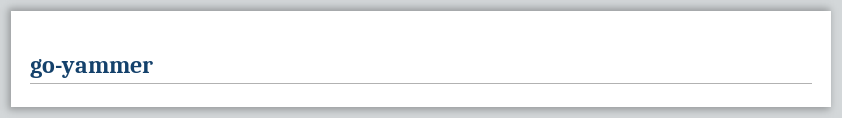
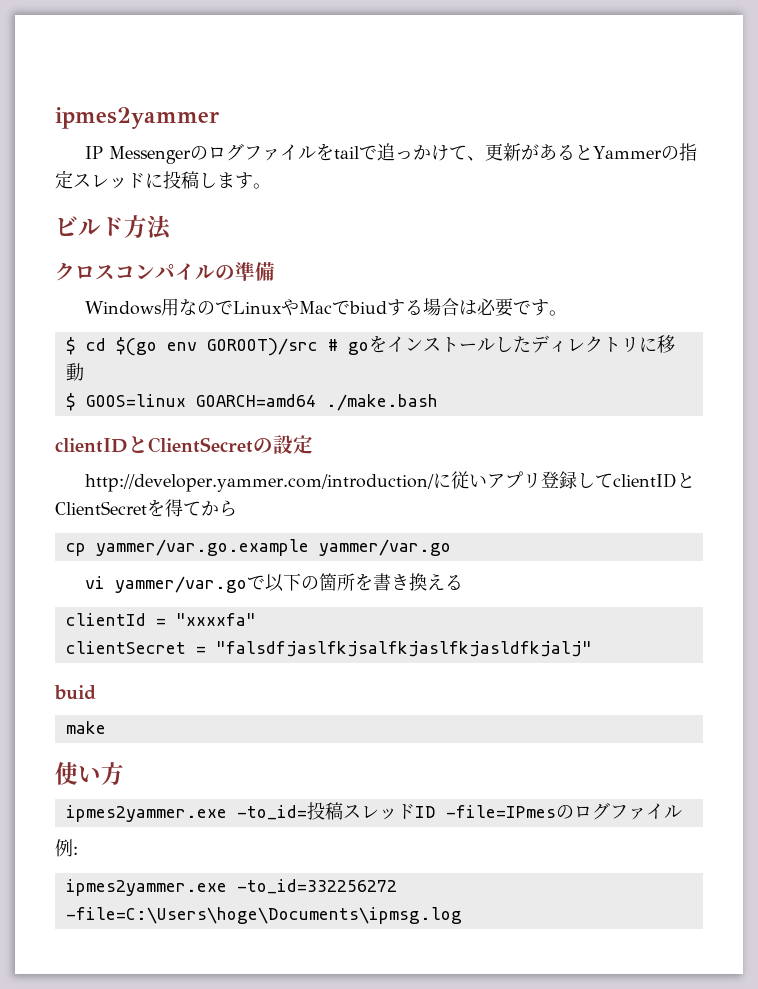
- go-yammer
+ ipmes2yammer
+ IP Messengerのログファイルをtailで追っかけて、更新があるとYammerの指定スレッドに投稿します。
+ ビルド方法
+ クロスコンパイルの準備
+ Windows用なのでLinuxやMacでbiudする場合は必要です。
+ $ cd $(go env GOROOT)/src # goをインストールしたディレクトリに移動
+ $ GOOS=linux GOARCH=amd64 ./make.bash
+ clientIDとClientSecretの設定
+ http://developer.yammer.com/introduction/に従いアプリ登録してclientIDとClientSecretを得てから
+ cp yammer/var.go.example yammer/var.go
+ vi yammer/var.goで以下の箇所を書き換える
+ clientId = "xxxxfa"
+ clientSecret = "falsdfjaslfkjsalfkjaslfkjasldfkjalj"
+ buid
+ make
+ 使い方
+ ipmes2yammer.exe -to_id=投稿スレッドID -file=IPmesのログファイル
+ 例:
+ ipmes2yammer.exe -to_id=332256272 -file=C:\Users\hoge\Documents\ipmsg.log

